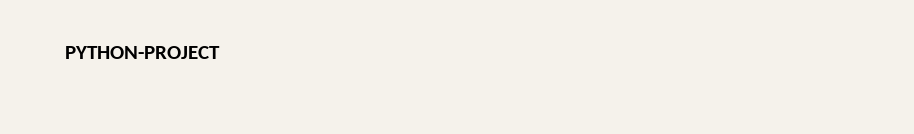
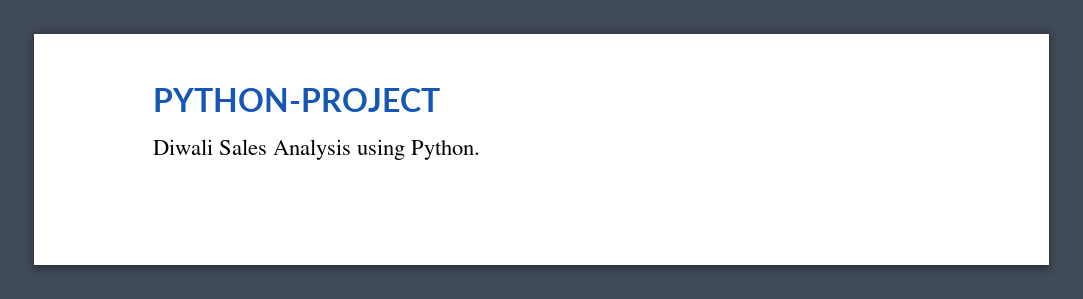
+ Diwali Sales Analysis using Python.

